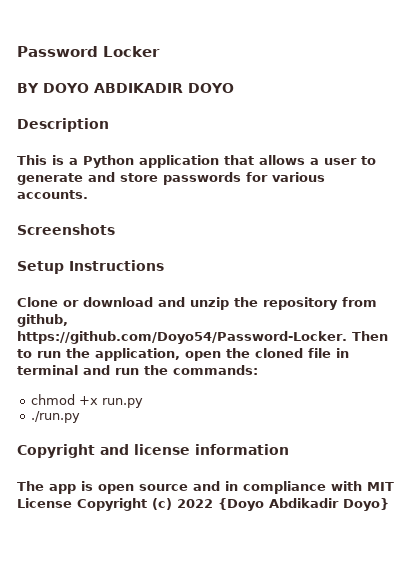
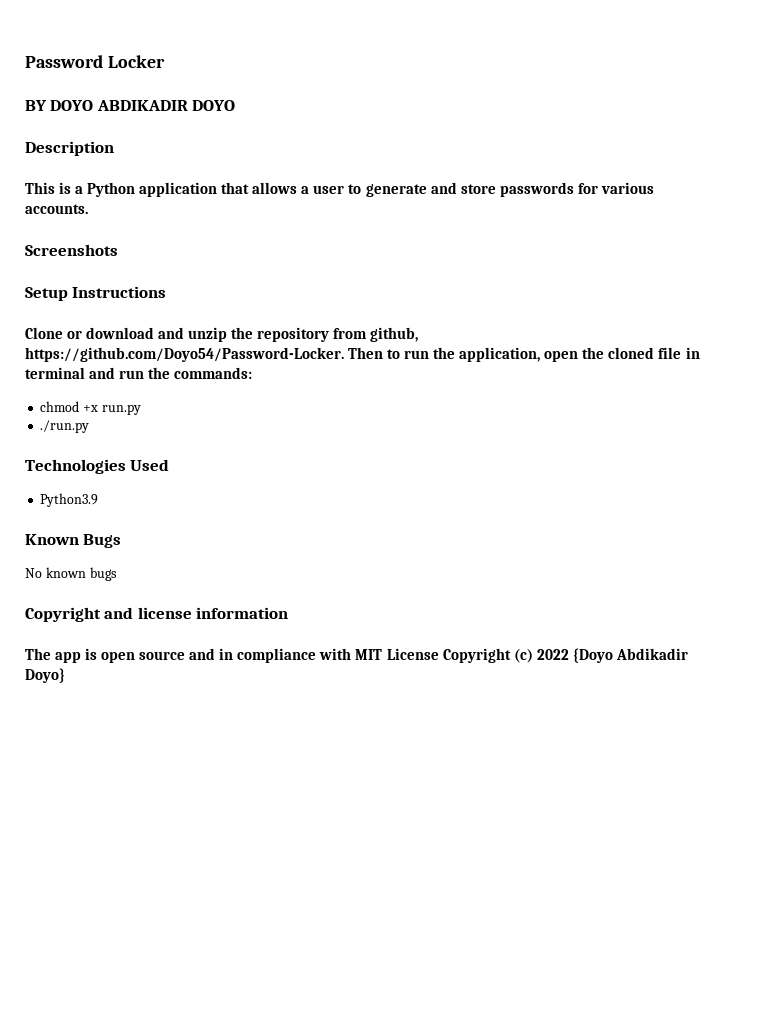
+ Technologies Used
+ Python3.9
+ Known Bugs
+ No known bugs

